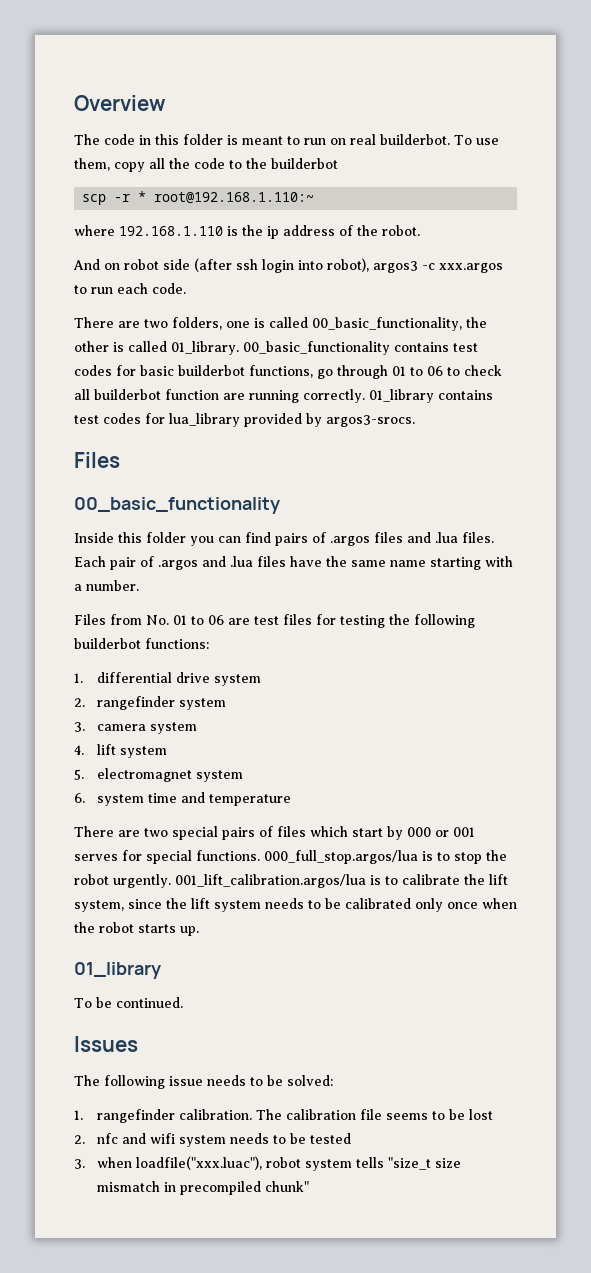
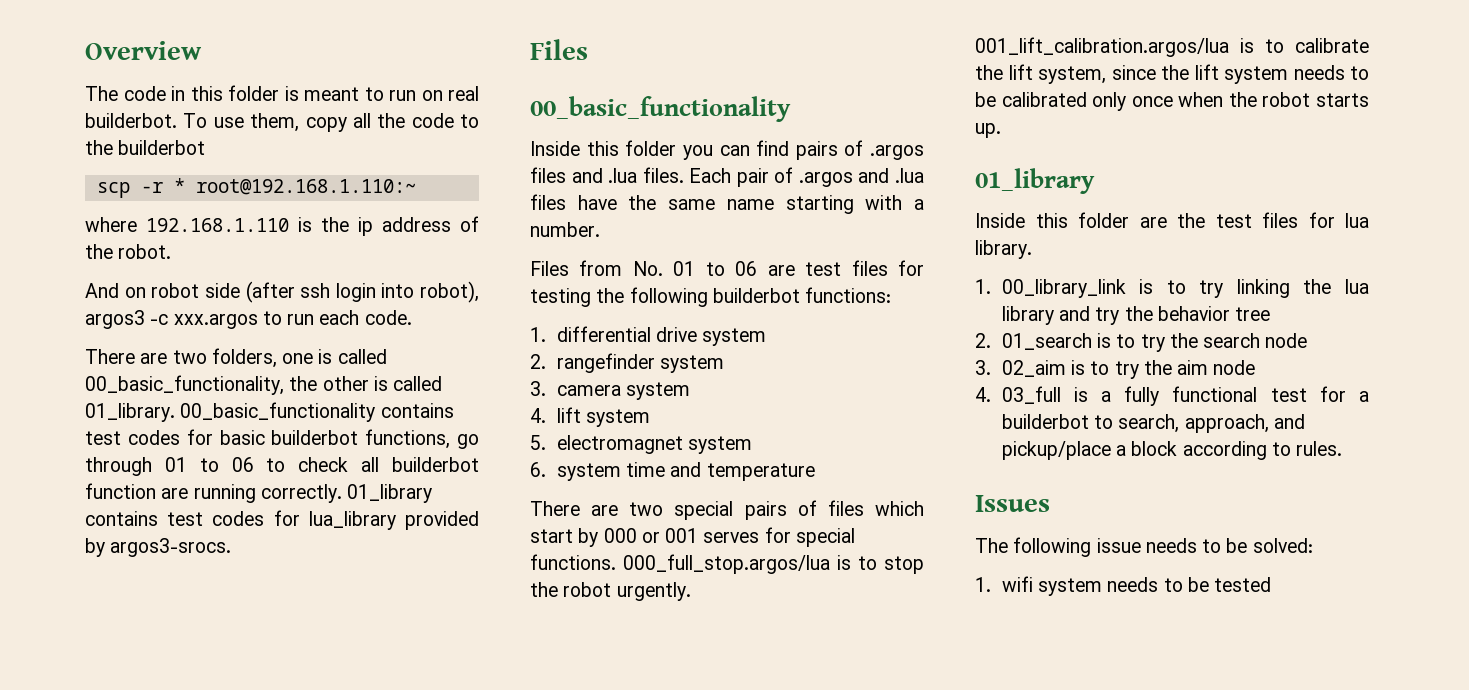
- To be continued.
+ Inside this folder are the test files for lua library.
+ 1. 00_library_link is to try linking the lua library and try the behavior tree
+ 2. 01_search is to try the search node
+ 3. 02_aim is to try the aim node
+ 4. 03_full is a fully functional test for a builderbot to search, approach, and pickup/place a block according to rules.
- 1. rangefinder calibration. The calibration file seems to be lost
- 2. nfc and wifi system needs to be tested
+ 1. wifi system needs to be tested
- 3. when loadfile("xxx.luac"), robot system tells "size_t size mismatch in precompiled chunk"

